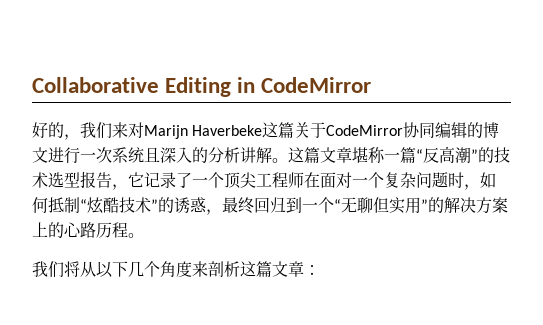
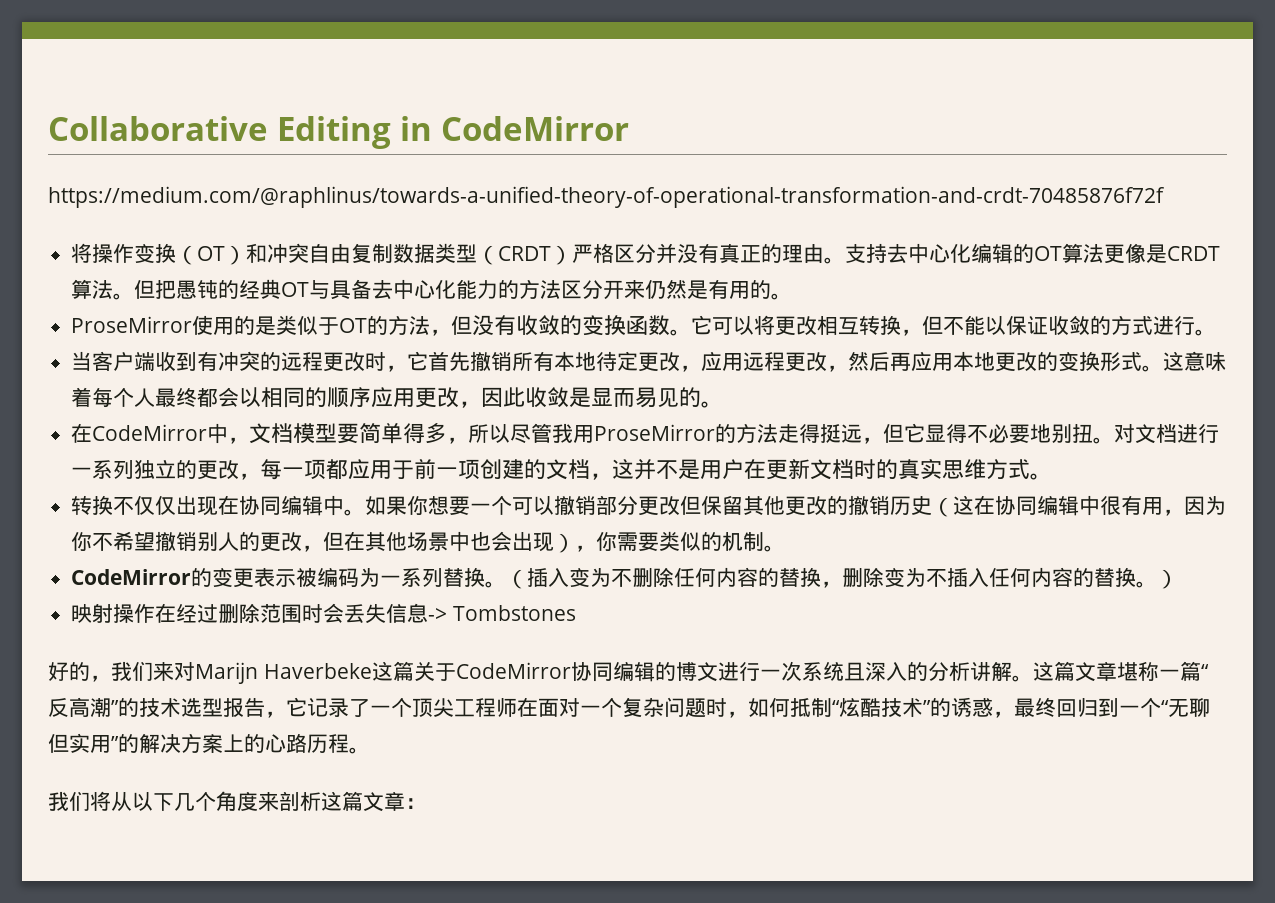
+ https://medium.com/@raphlinus/towards-a-unified-theory-of-operational-transformation-and-crdt-70485876f72f
+ 将操作变换（OT）和冲突自由复制数据类型（CRDT）严格区分并没有真正的理由。支持去中心化编辑的OT算法更像是CRDT算法。但把愚钝的经典OT与具备去中心化能力的方法区分开来仍然是有用的。
+ ProseMirror使用的是类似于OT的方法，但没有收敛的变换函数。它可以将更改相互转换，但不能以保证收敛的方式进行。
+ 当客户端收到有冲突的远程更改时，它首先撤销所有本地待定更改，应用远程更改，然后再应用本地更改的变换形式。这意味着每个人最终都会以相同的顺序应用更改，因此收敛是显而易见的。
+ 在CodeMirror中，文档模型要简单得多，所以尽管我用ProseMirror的方法走得挺远，但它显得不必要地别扭。对文档进行一系列独立的更改，每一项都应用于前一项创建的文档，这并不是用户在更新文档时的真实思维方式。
+ 转换不仅仅出现在协同编辑中。如果你想要一个可以撤销部分更改但保留其他更改的撤销历史（这在协同编辑中很有用，因为你不希望撤销别人的更改，但在其他场景中也会出现），你需要类似的机制。
+ CodeMirror的变更表示被编码为一系列替换。（插入变为不删除任何内容的替换，删除变为不插入任何内容的替换。）
+ 映射操作在经过删除范围时会丢失信息-> Tombstones

